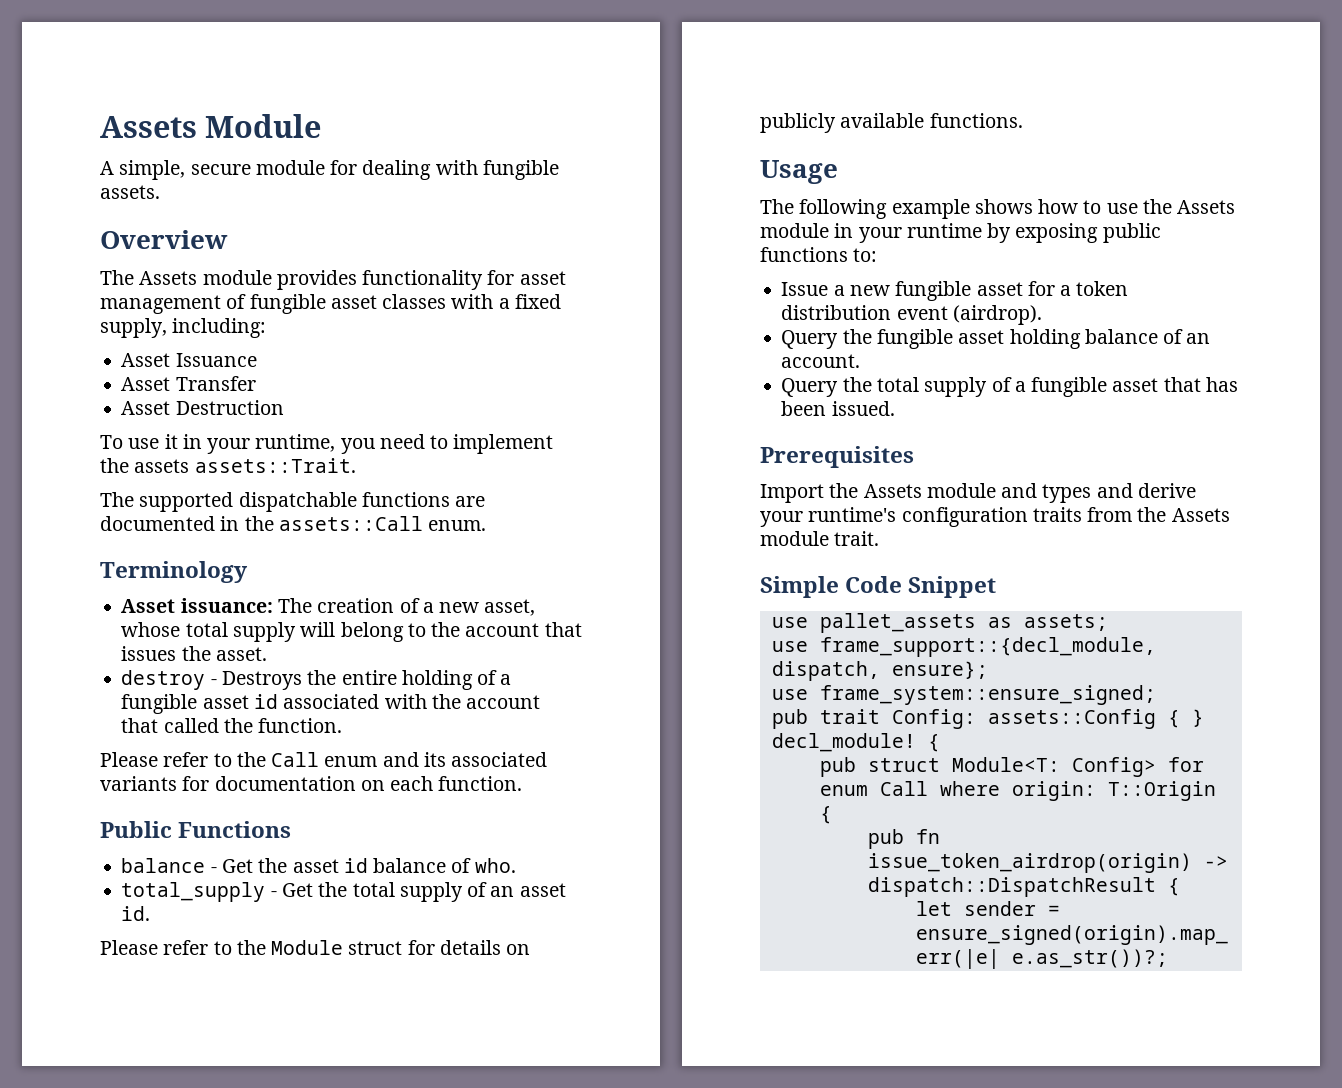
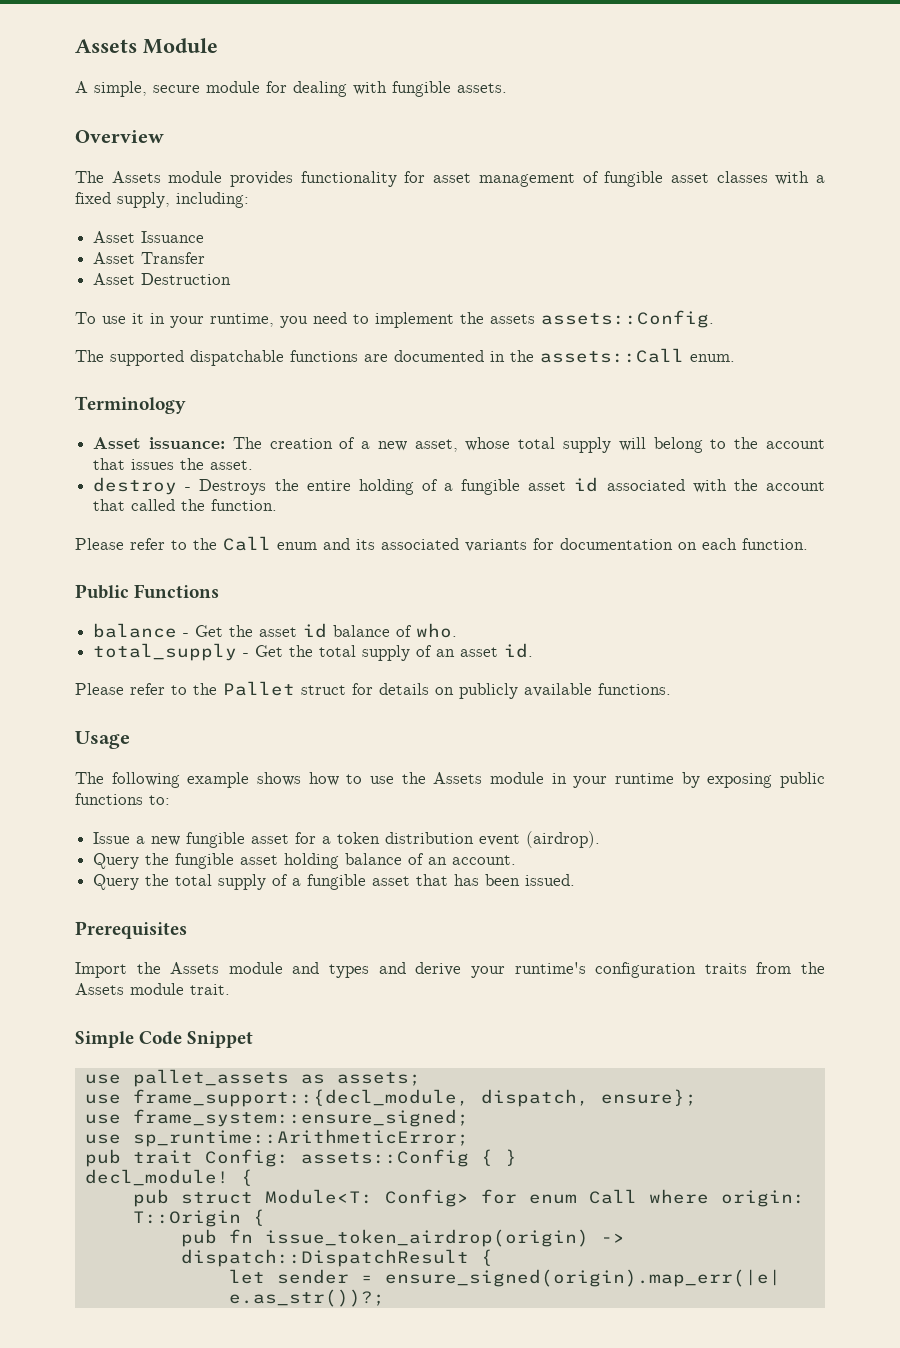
- To use it in your runtime, you need to implement the assets assets::Trait.
+ To use it in your runtime, you need to implement the assets assets::Config.
- Please refer to the Module struct for details on publicly available functions.
+ Please refer to the Pallet struct for details on publicly available functions.
+ use sp_runtime::ArithmeticError;

